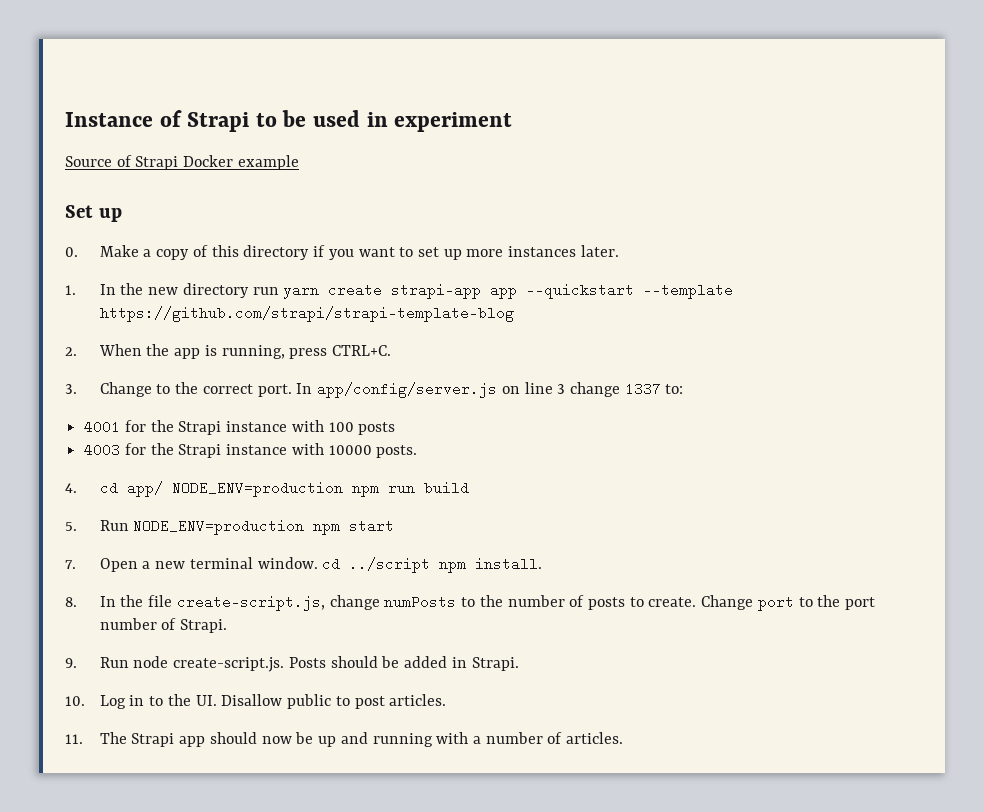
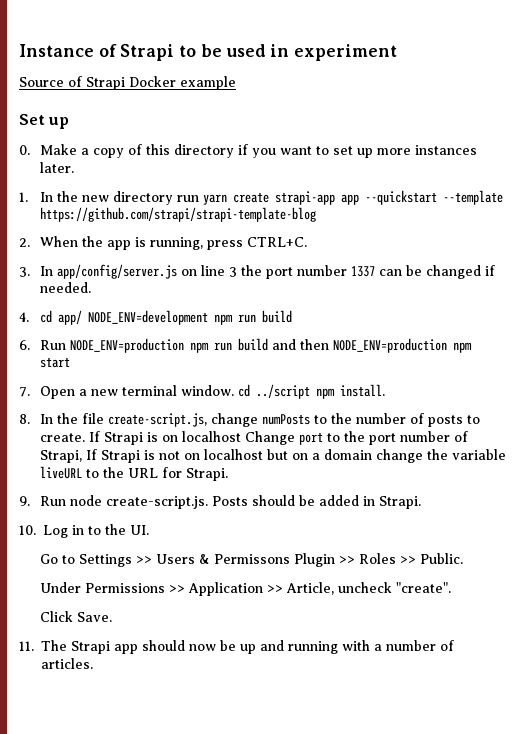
- 3. Change to the correct port. In app/config/server.js on line 3 change 1337 to:
- 4001 for the Strapi instance with 100 posts
- 4003 for the Strapi instance with 10000 posts.
+ 3. In app/config/server.js on line 3 the port number 1337 can be changed if needed.
- 4. cd app/ NODE_ENV=production npm run build
+ 4. cd app/ NODE_ENV=development npm run build
- 5. Run NODE_ENV=production npm start
+ 6. Run NODE_ENV=production npm run build and then NODE_ENV=production npm start
- Change port to the port number of Strapi.
+ If Strapi is on localhost Change port to the port number of Strapi, If Strapi is not on localhost but on a domain change the variable liveURL to the URL for Strapi.
- 10. Log in to the UI. Disallow public to post articles.
+ 10. Log in to the UI.
+ Go to Settings >> Users & Permissons Plugin >> Roles >> Public.
+ Under Permissions >> Application >> Article, uncheck "create".
+ Click Save.

